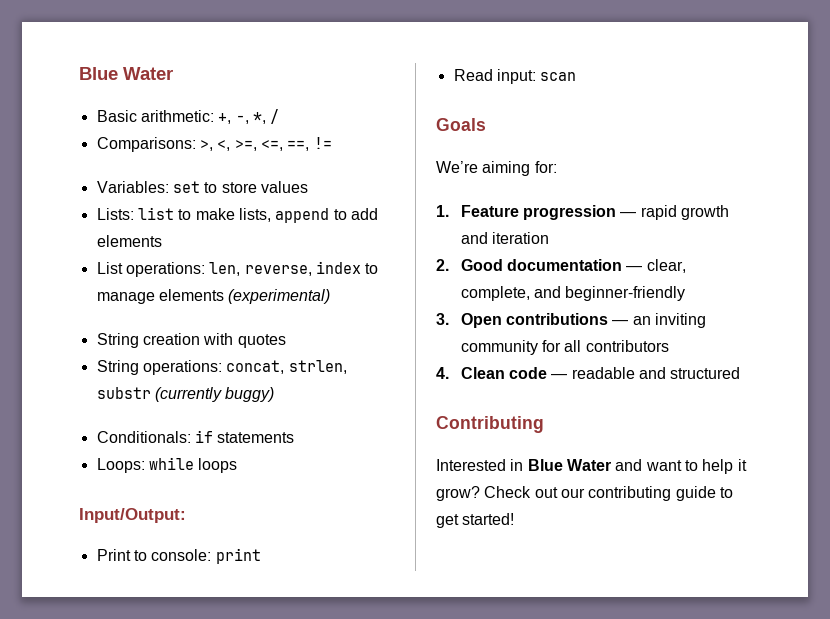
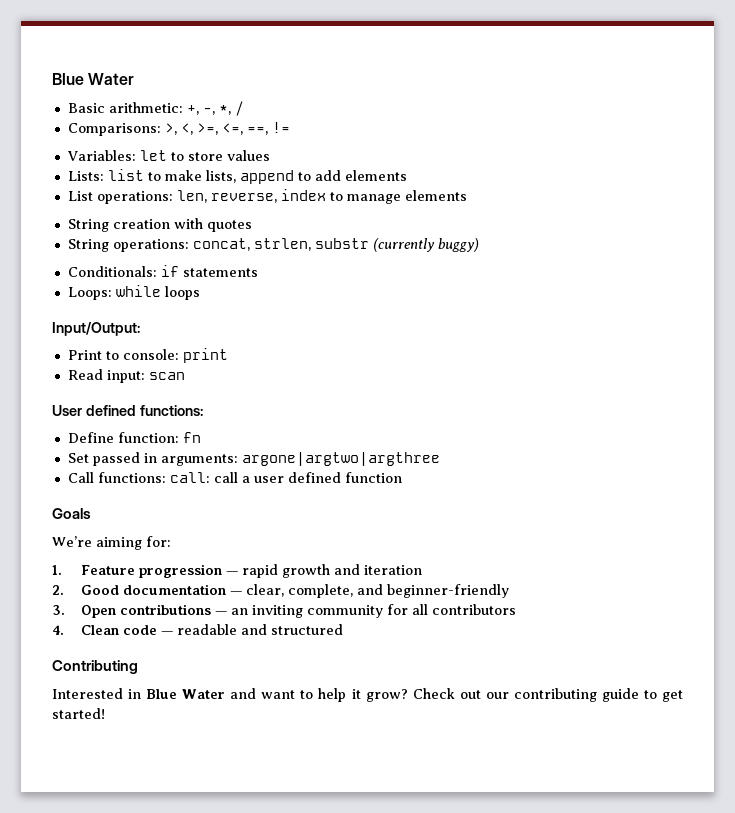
- Variables: set to store values
+ Variables: let to store values
- List operations: len, reverse, index to manage elements (experimental)
+ List operations: len, reverse, index to manage elements
+ User defined functions:
+ Define function: fn
+ Set passed in arguments: argone|argtwo|argthree
+ Call functions: call: call a user defined function

